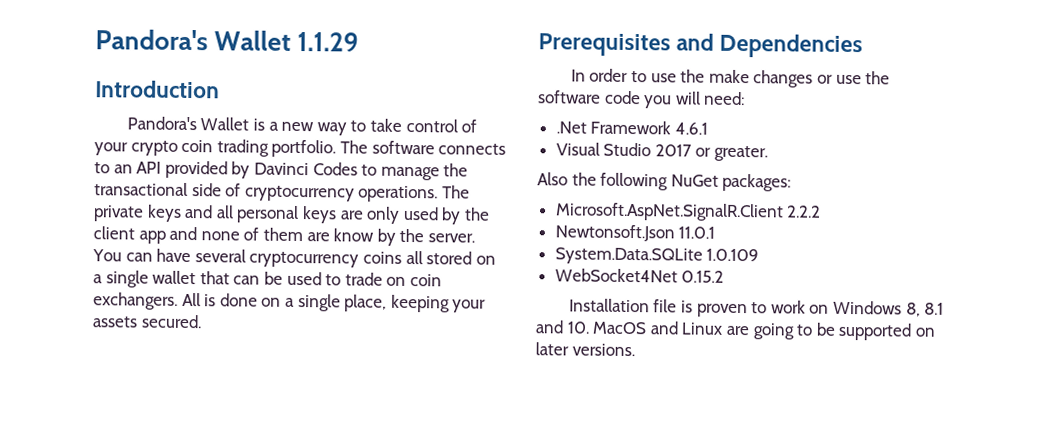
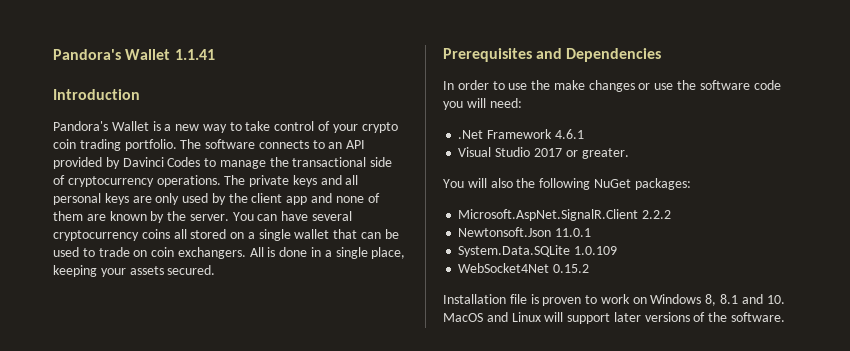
- Pandora's Wallet 1.1.29
+ Pandora's Wallet 1.1.41
- The private keys and all personal keys are only used by the client app and none of them are know by the server.
+ The private keys and all personal keys are only used by the client app and none of them are known by the server.
- All is done on a single place, keeping your assets secured.
+ All is done in a single place, keeping your assets secured.
- Also the following NuGet packages:
+ You will also the following NuGet packages:
- Installation file is proven to work on Windows 8, 8.1 and 10. MacOS and Linux are going to be supported on later versions.
+ Installation file is proven to work on Windows 8, 8.1 and 10. MacOS and Linux will support later versions of the software.

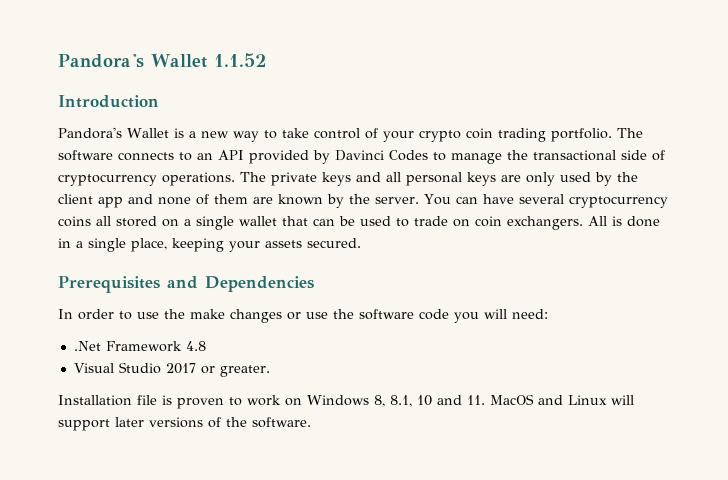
- Pandora's Wallet 1.1.41
+ Pandora's Wallet 1.1.52
- .Net Framework 4.6.1
+ .Net Framework 4.8
- You will also the following NuGet packages:
- Microsoft.AspNet.SignalR.Client 2.2.2
- Newtonsoft.Json 11.0.1
- System.Data.SQLite 1.0.109
- WebSocket4Net 0.15.2
- Installation file is proven to work on Windows 8, 8.1 and 10. MacOS and Linux will support later versions of the software.
+ Installation file is proven to work on Windows 8, 8.1, 10 and 11. MacOS and Linux will support later versions of the software.

